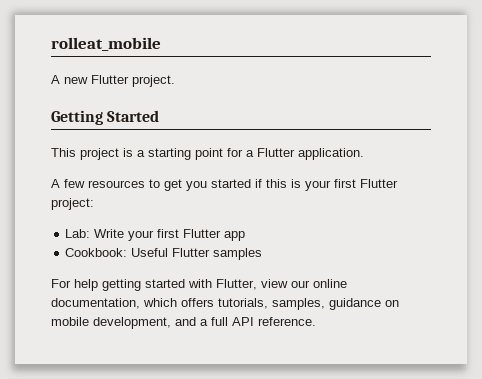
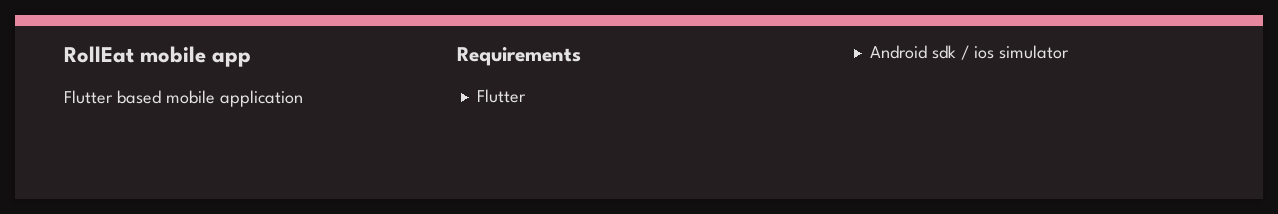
- rolleat_mobile
- A new Flutter project.
- Getting Started
- This project is a starting point for a Flutter application.
- A few resources to get you started if this is your first Flutter project:
- Lab: Write your first Flutter app
- Cookbook: Useful Flutter samples
- For help getting started with Flutter, view our online documentation, which offers tutorials, samples, guidance on mobile development, and a full API reference.
+ RollEat mobile app
+ Flutter based mobile application
+ Requirements
+ Flutter
+ Android sdk / ios simulator

